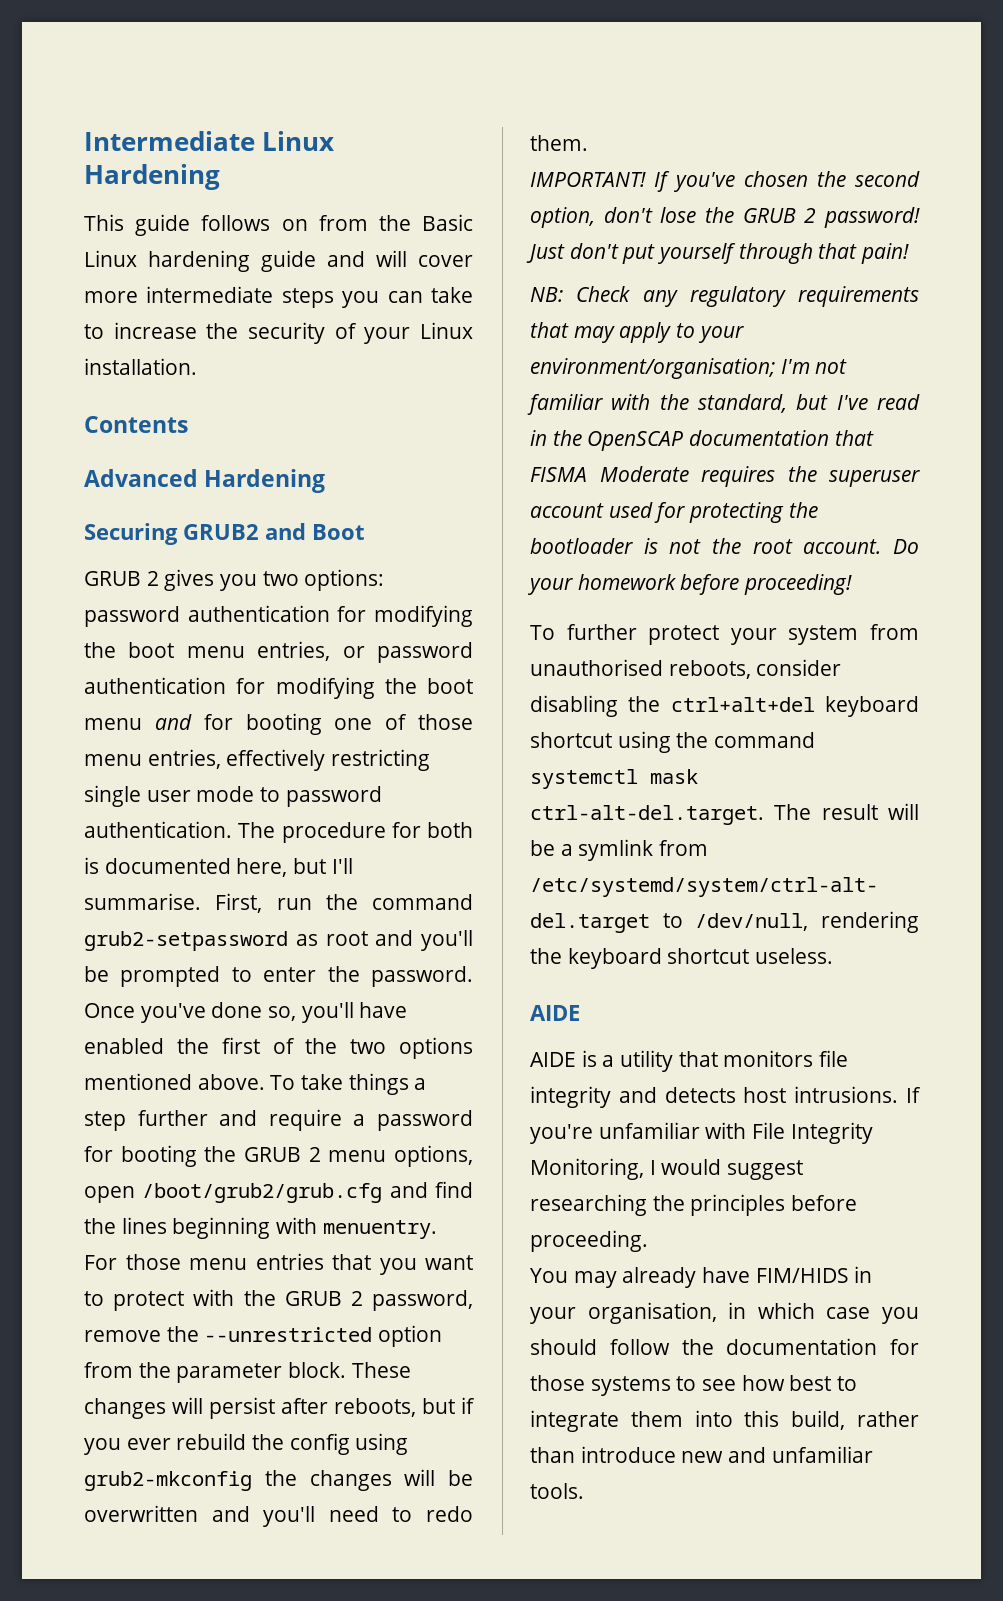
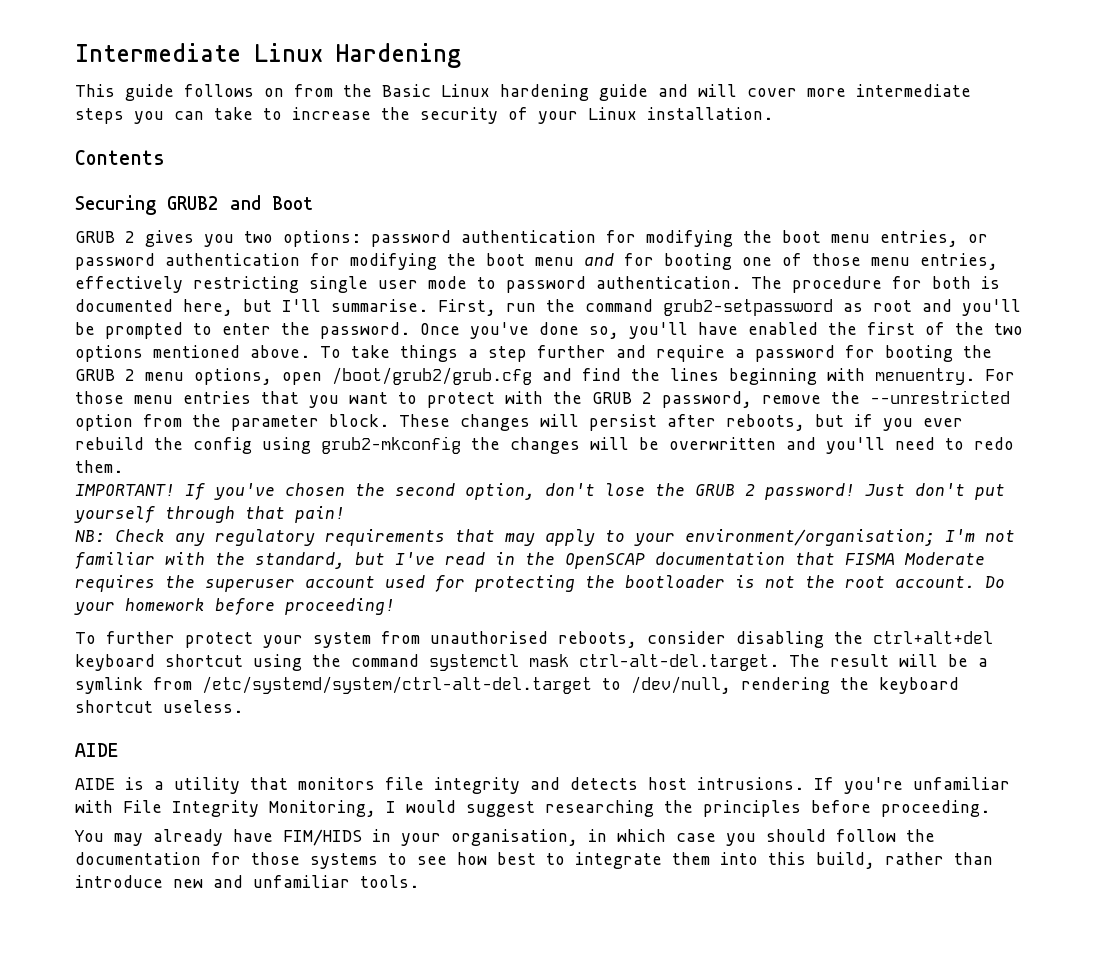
- Advanced Hardening

